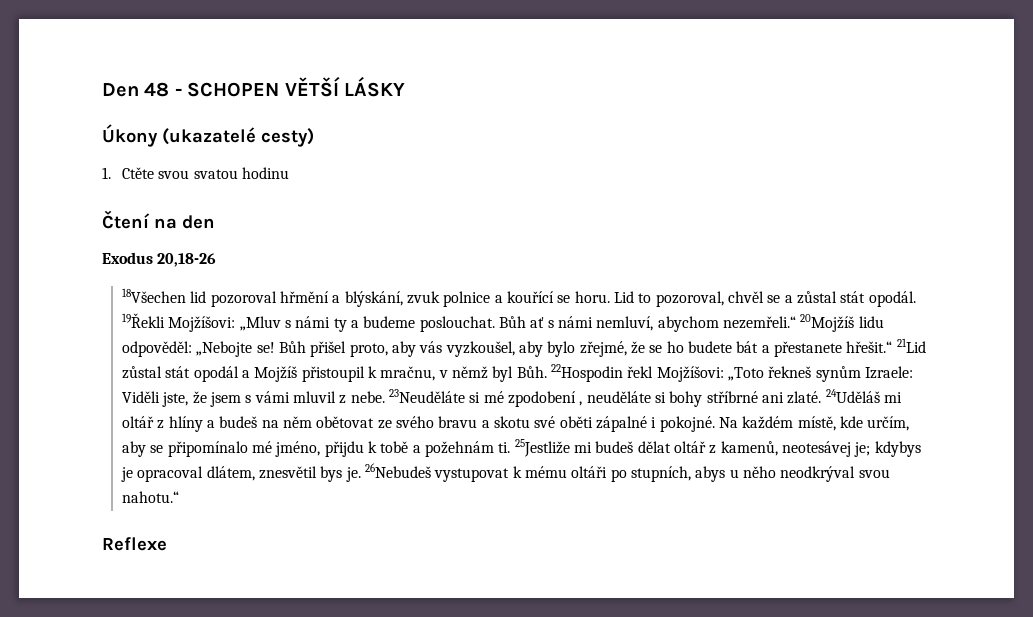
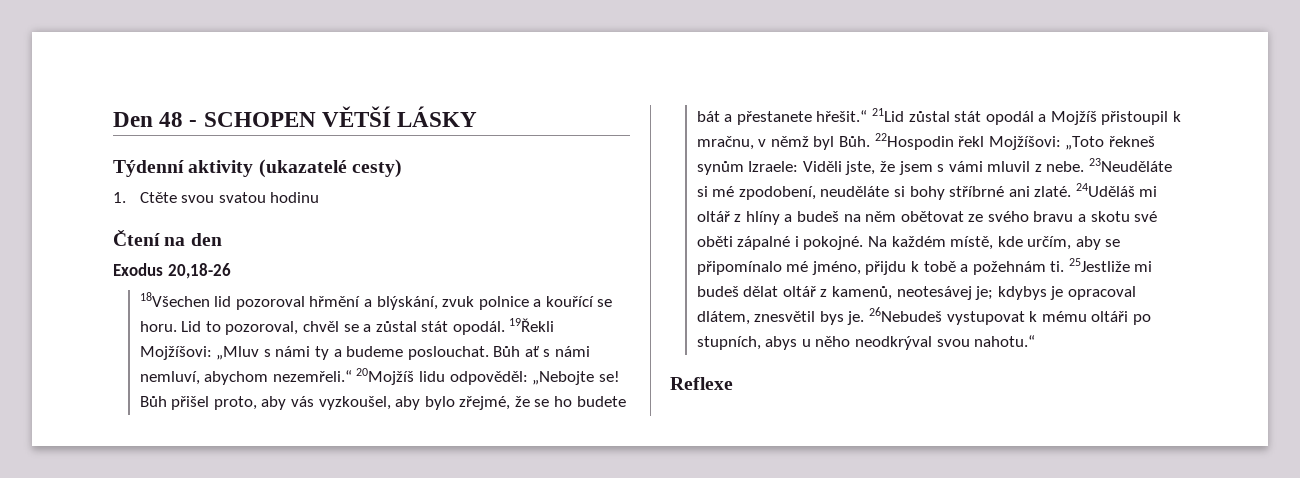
- Úkony (ukazatelé cesty)
+ Týdenní aktivity (ukazatelé cesty)
- 23Neuděláte si mé zpodobení , neuděláte si bohy stříbrné ani zlaté.
+ 23Neuděláte si mé zpodobení, neuděláte si bohy stříbrné ani zlaté.

